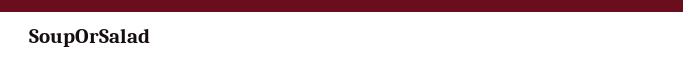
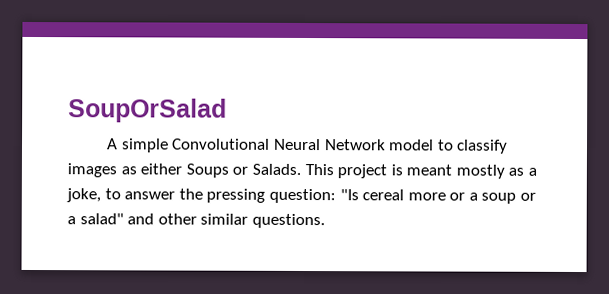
+ A simple Convolutional Neural Network model to classify images as either Soups or Salads. This project is meant mostly as a joke, to answer the pressing question: "Is cereal more or a soup or a salad" and other similar questions.

